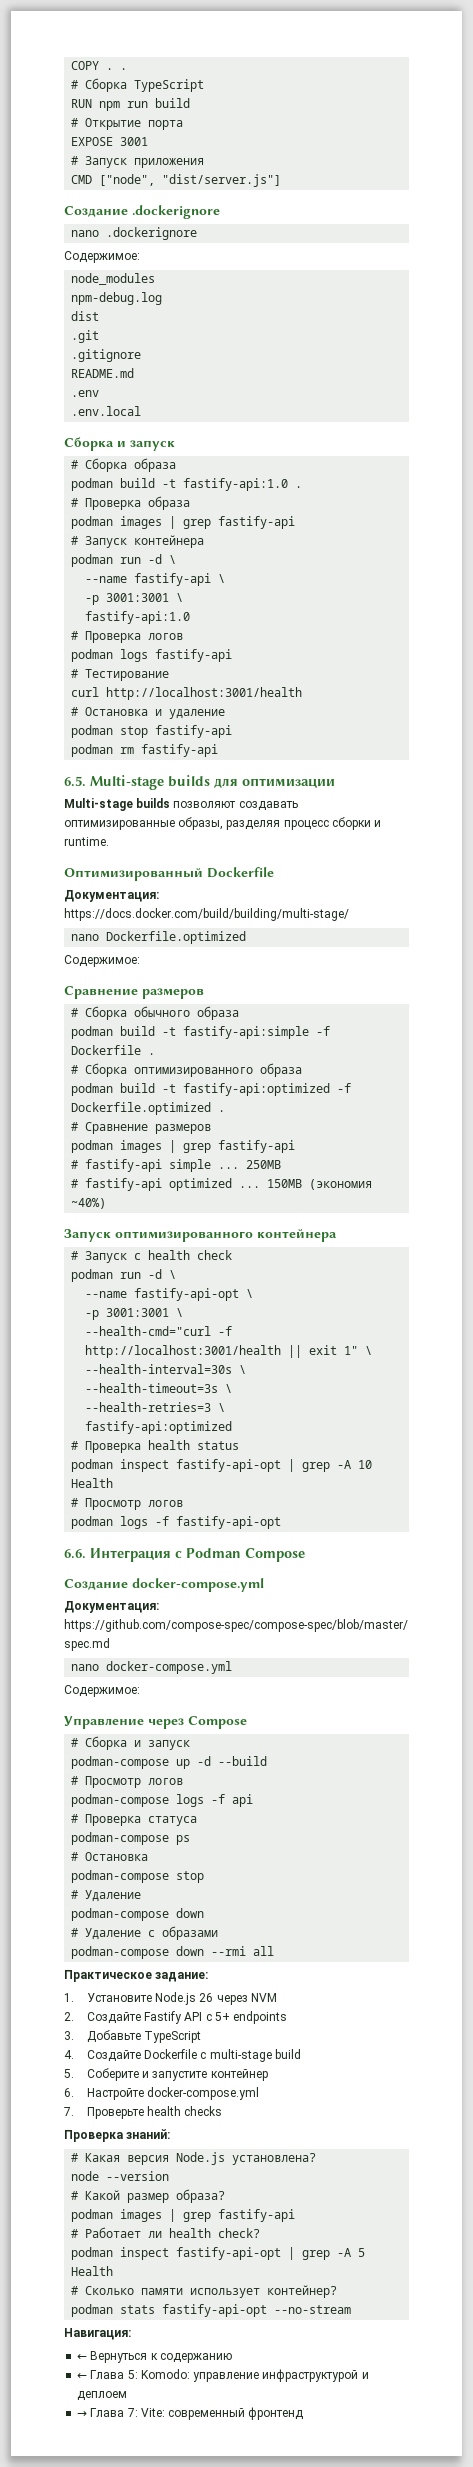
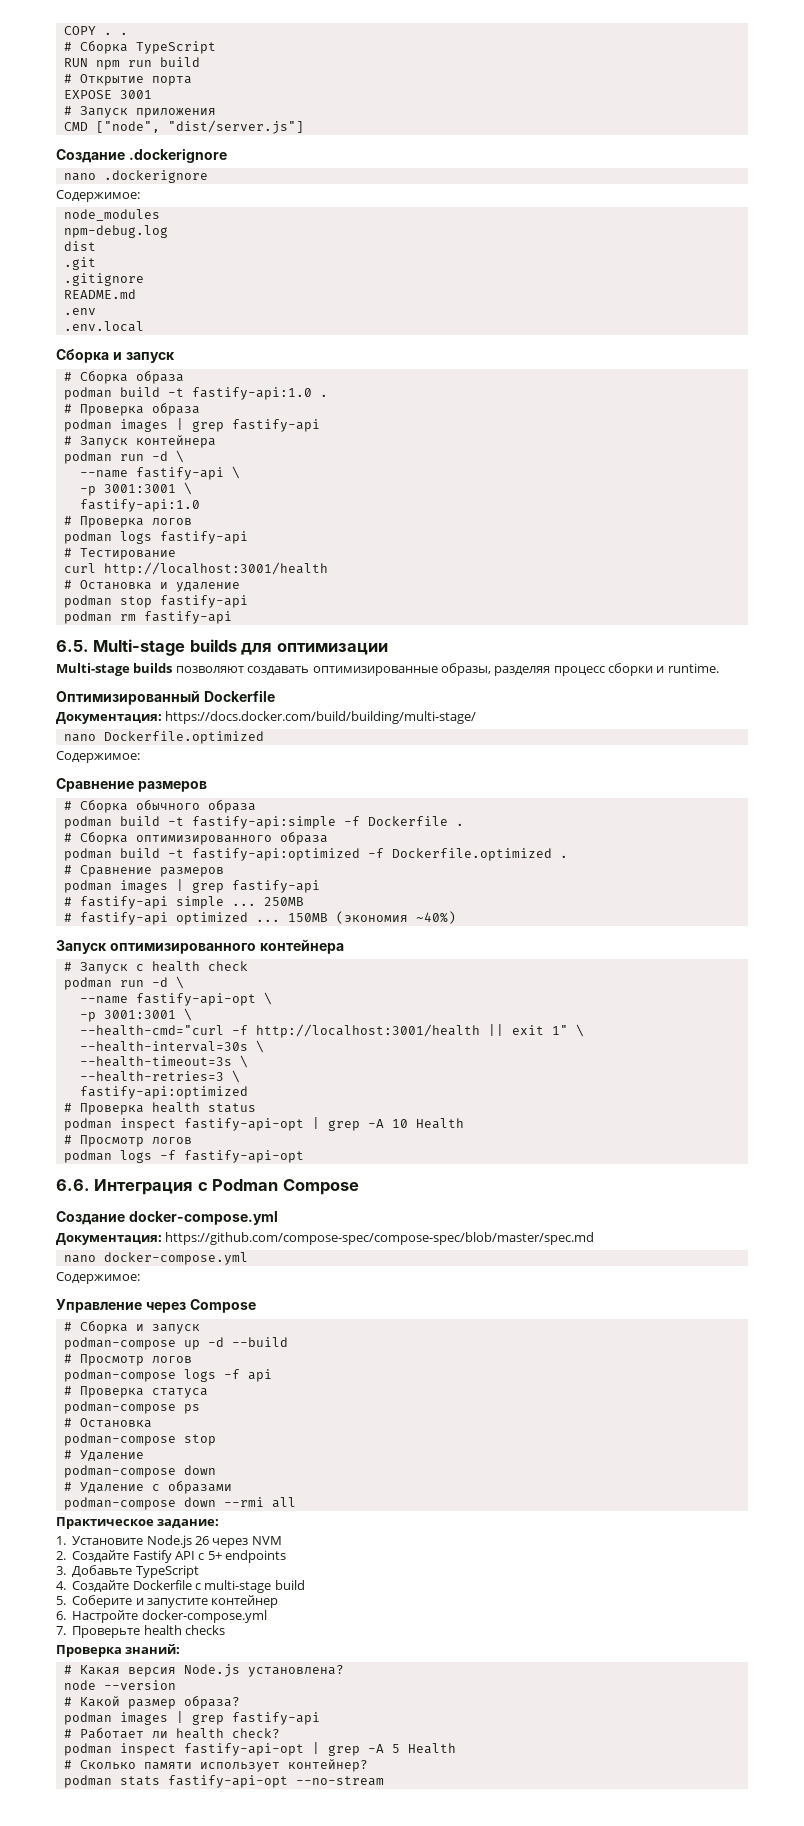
- Навигация:
- ← Вернуться к содержанию
- ← Глава 5: Komodo: управление инфраструктурой и деплоем
- → Глава 7: Vite: современный фронтенд

